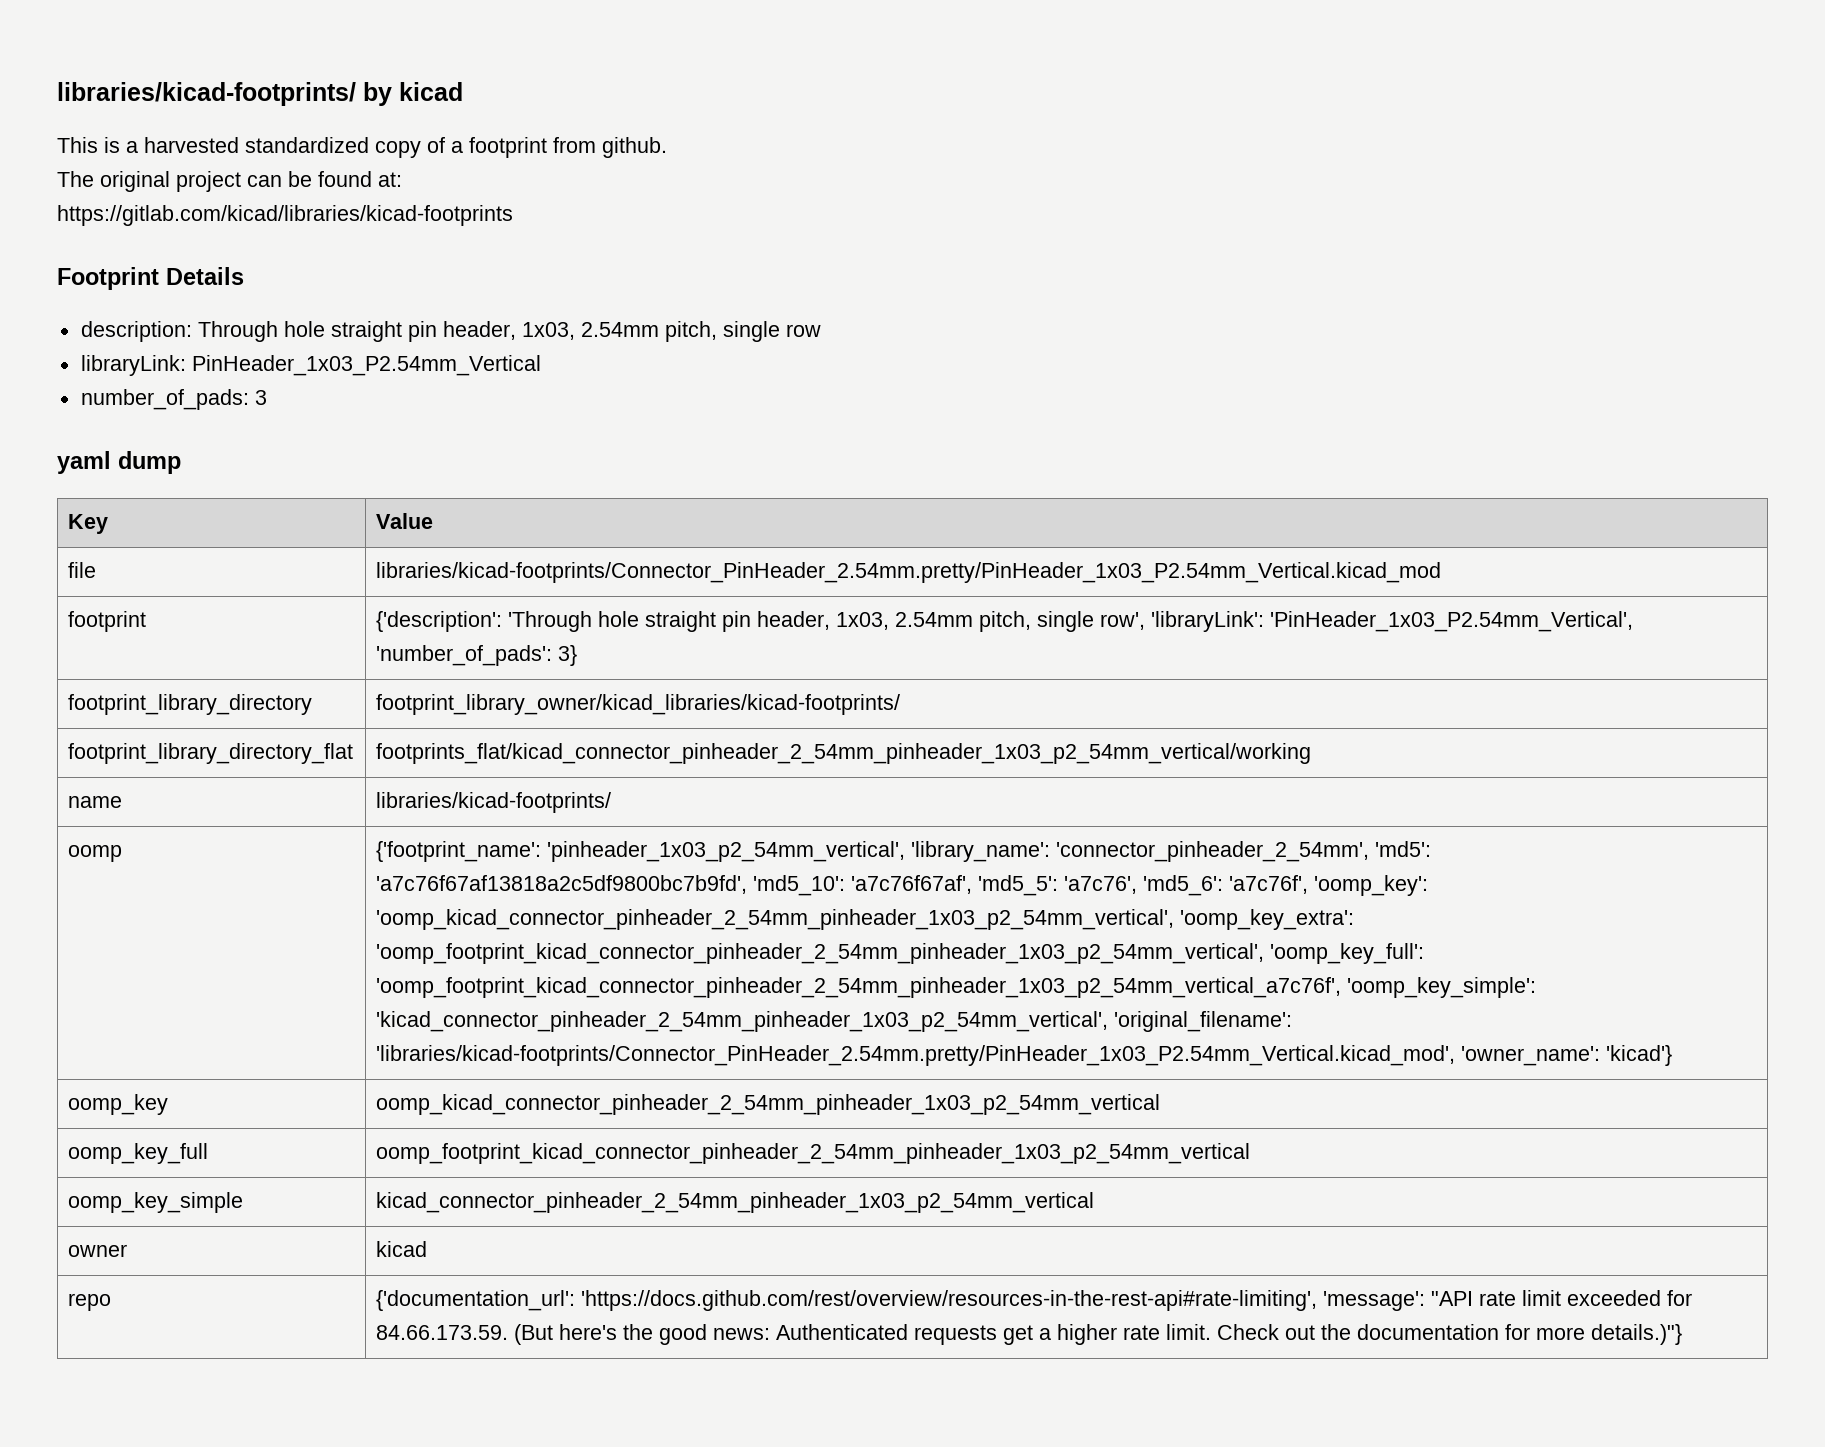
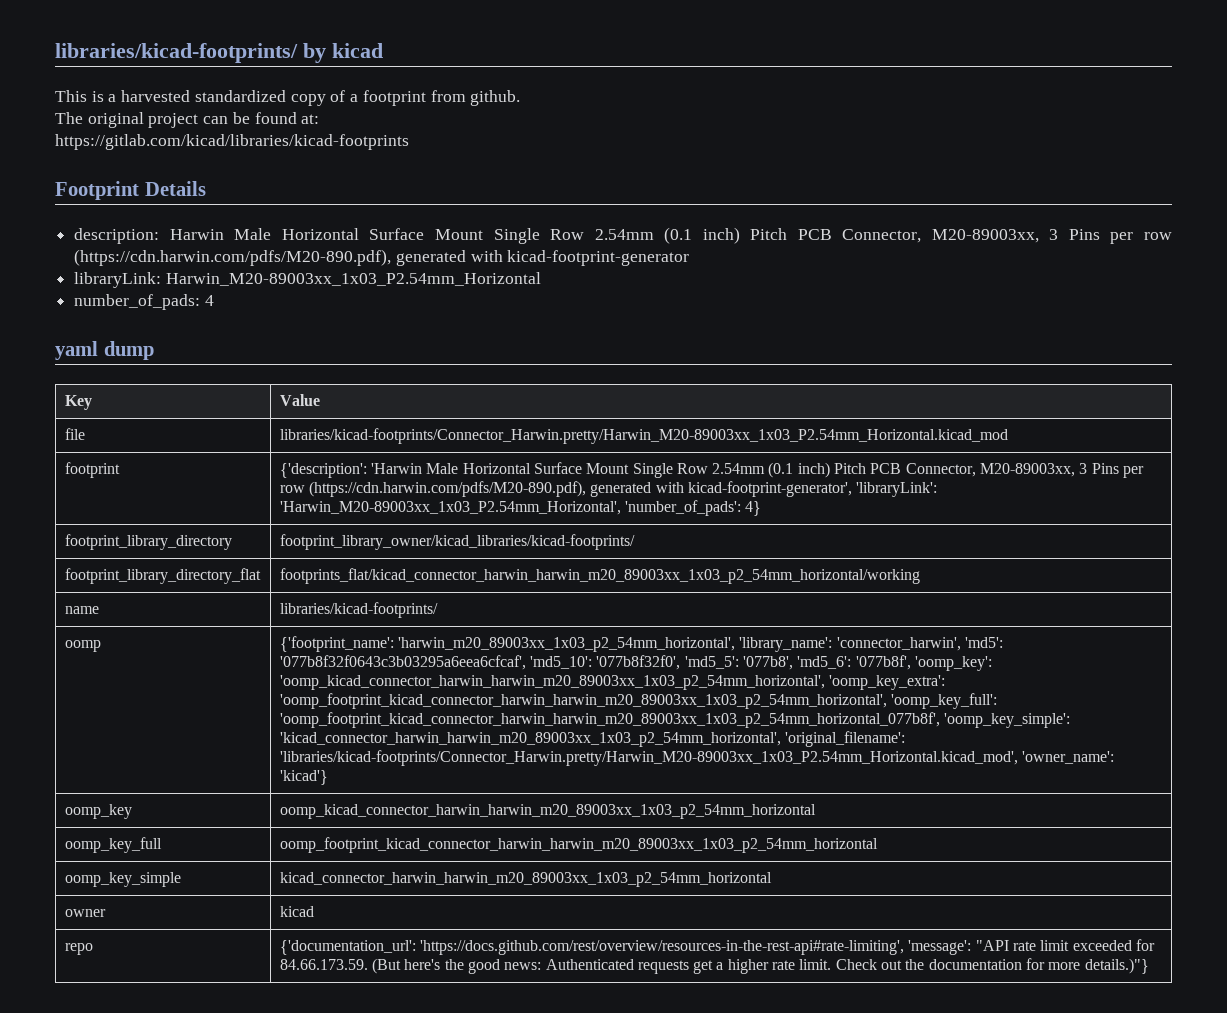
- description: Through hole straight pin header, 1x03, 2.54mm pitch, single row
+ description: Harwin Male Horizontal Surface Mount Single Row 2.54mm (0.1 inch) Pitch PCB Connector, M20-89003xx, 3 Pins per row (https://cdn.harwin.com/pdfs/M20-890.pdf), generated with kicad-footprint-generator
- libraryLink: PinHeader_1x03_P2.54mm_Vertical
+ libraryLink: Harwin_M20-89003xx_1x03_P2.54mm_Horizontal
- number_of_pads: 3
+ number_of_pads: 4
- file | libraries/kicad-footprints/Connector_PinHeader_2.54mm.pretty/PinHeader_1x03_P2.54mm_Vertical.kicad_mod
+ file | libraries/kicad-footprints/Connector_Harwin.pretty/Harwin_M20-89003xx_1x03_P2.54mm_Horizontal.kicad_mod
- footprint | {'description': 'Through hole straight pin header, 1x03, 2.54mm pitch, single row', 'libraryLink': 'PinHeader_1x03_P2.54mm_Vertical', 'number_of_pads': 3}
+ footprint | {'description': 'Harwin Male Horizontal Surface Mount Single Row 2.54mm (0.1 inch) Pitch PCB Connector, M20-89003xx, 3 Pins per row (https://cdn.harwin.com/pdfs/M20-890.pdf), generated with kicad-footprint-generator', 'libraryLink': 'Harwin_M20-89003xx_1x03_P2.54mm_Horizontal', 'number_of_pads': 4}
- footprint_library_directory_flat | footprints_flat/kicad_connector_pinheader_2_54mm_pinheader_1x03_p2_54mm_vertical/working
+ footprint_library_directory_flat | footprints_flat/kicad_connector_harwin_harwin_m20_89003xx_1x03_p2_54mm_horizontal/working
- oomp | {'footprint_name': 'pinheader_1x03_p2_54mm_vertical', 'library_name': 'connector_pinheader_2_54mm', 'md5': 'a7c76f67af13818a2c5df9800bc7b9fd', 'md5_10': 'a7c76f67af', 'md5_5': 'a7c76', 'md5_6': 'a7c76f', 'oomp_key': 'oomp_kicad_connector_pinheader_2_54mm_pinheader_1x03_p2_54mm_vertical', 'oomp_key_extra': 'oomp_footprint_kicad_connector_pinheader_2_54mm_pinheader_1x03_p2_54mm_vertical', 'oomp_key_full': 'oomp_footprint_kicad_connector_pinheader_2_54mm_pinheader_1x03_p2_54mm_vertical_a7c76f', 'oomp_key_simple': 'kicad_connector_pinheader_2_54mm_pinheader_1x03_p2_54mm_vertical', 'original_filename': 'libraries/kicad-footprints/Connector_PinHeader_2.54mm.pretty/PinHeader_1x03_P2.54mm_Vertical.kicad_mod', 'owner_name': 'kicad'}
+ oomp | {'footprint_name': 'harwin_m20_89003xx_1x03_p2_54mm_horizontal', 'library_name': 'connector_harwin', 'md5': '077b8f32f0643c3b03295a6eea6cfcaf', 'md5_10': '077b8f32f0', 'md5_5': '077b8', 'md5_6': '077b8f', 'oomp_key': 'oomp_kicad_connector_harwin_harwin_m20_89003xx_1x03_p2_54mm_horizontal', 'oomp_key_extra': 'oomp_footprint_kicad_connector_harwin_harwin_m20_89003xx_1x03_p2_54mm_horizontal', 'oomp_key_full': 'oomp_footprint_kicad_connector_harwin_harwin_m20_89003xx_1x03_p2_54mm_horizontal_077b8f', 'oomp_key_simple': 'kicad_connector_harwin_harwin_m20_89003xx_1x03_p2_54mm_horizontal', 'original_filename': 'libraries/kicad-footprints/Connector_Harwin.pretty/Harwin_M20-89003xx_1x03_P2.54mm_Horizontal.kicad_mod', 'owner_name': 'kicad'}
- oomp_key | oomp_kicad_connector_pinheader_2_54mm_pinheader_1x03_p2_54mm_vertical
+ oomp_key | oomp_kicad_connector_harwin_harwin_m20_89003xx_1x03_p2_54mm_horizontal
- oomp_key_full | oomp_footprint_kicad_connector_pinheader_2_54mm_pinheader_1x03_p2_54mm_vertical
+ oomp_key_full | oomp_footprint_kicad_connector_harwin_harwin_m20_89003xx_1x03_p2_54mm_horizontal
- oomp_key_simple | kicad_connector_pinheader_2_54mm_pinheader_1x03_p2_54mm_vertical
+ oomp_key_simple | kicad_connector_harwin_harwin_m20_89003xx_1x03_p2_54mm_horizontal

